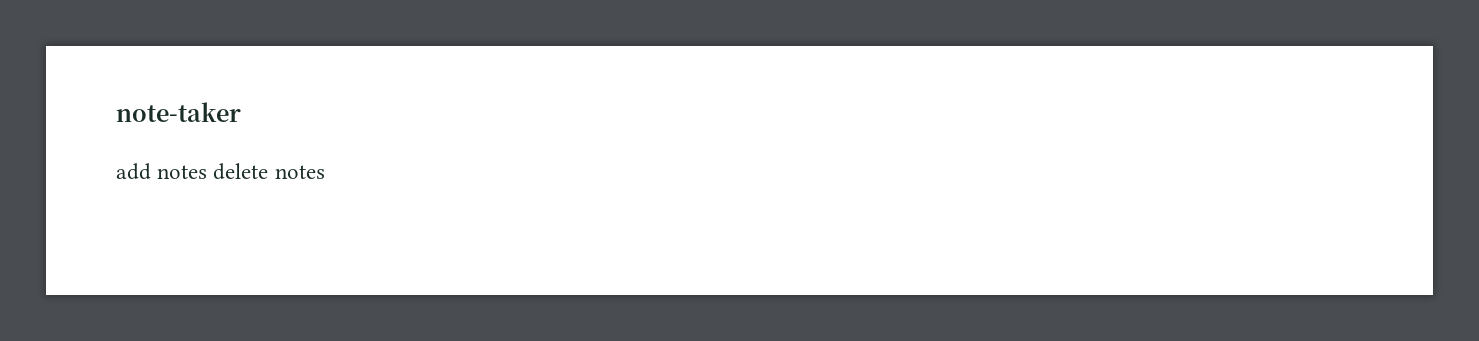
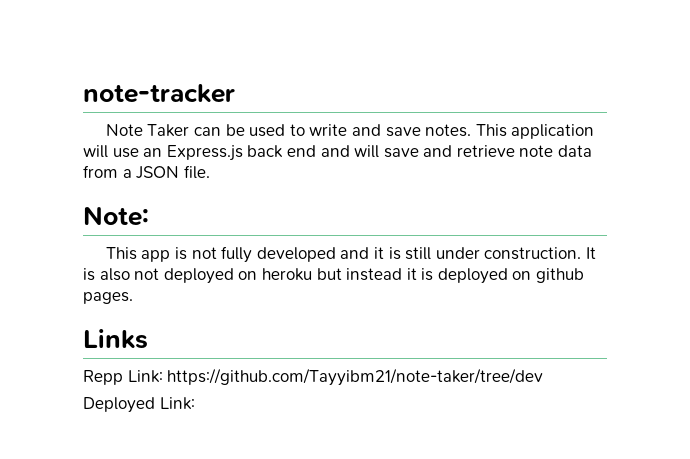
- note-taker
- add notes delete notes
+ note-tracker
+ Note Taker can be used to write and save notes. This application will use an Express.js back end and will save and retrieve note data from a JSON file.
+ Note:
+ This app is not fully developed and it is still under construction. It is also not deployed on heroku but instead it is deployed on github pages.
+ Links
+ Repp Link: https://github.com/Tayyibm21/note-taker/tree/dev
+ Deployed Link:

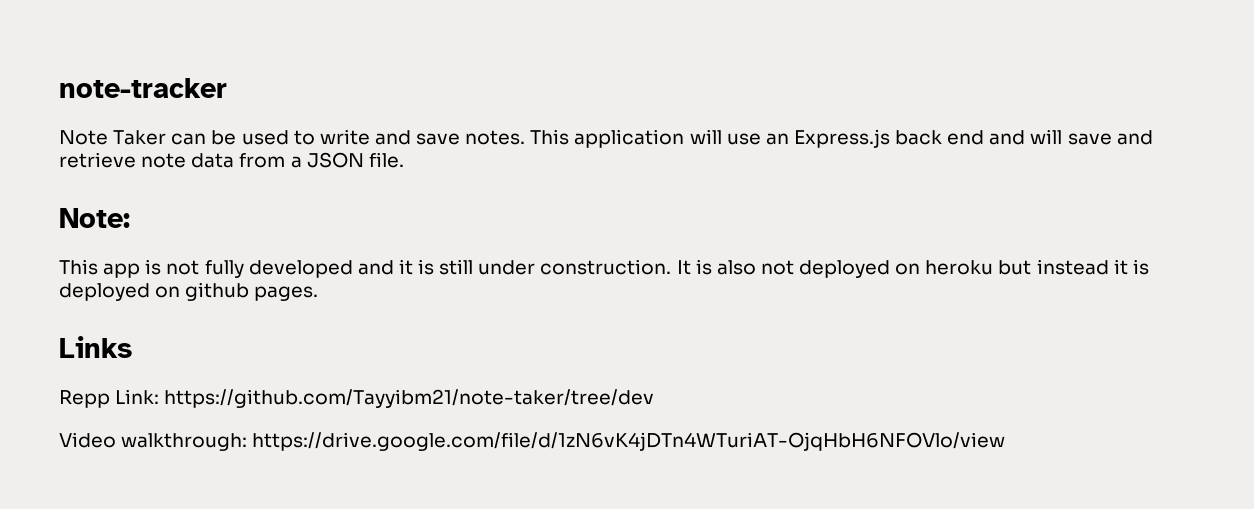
- Deployed Link:
+ Video walkthrough: https://drive.google.com/file/d/1zN6vK4jDTn4WTuriAT-OjqHbH6NFOVlo/view

